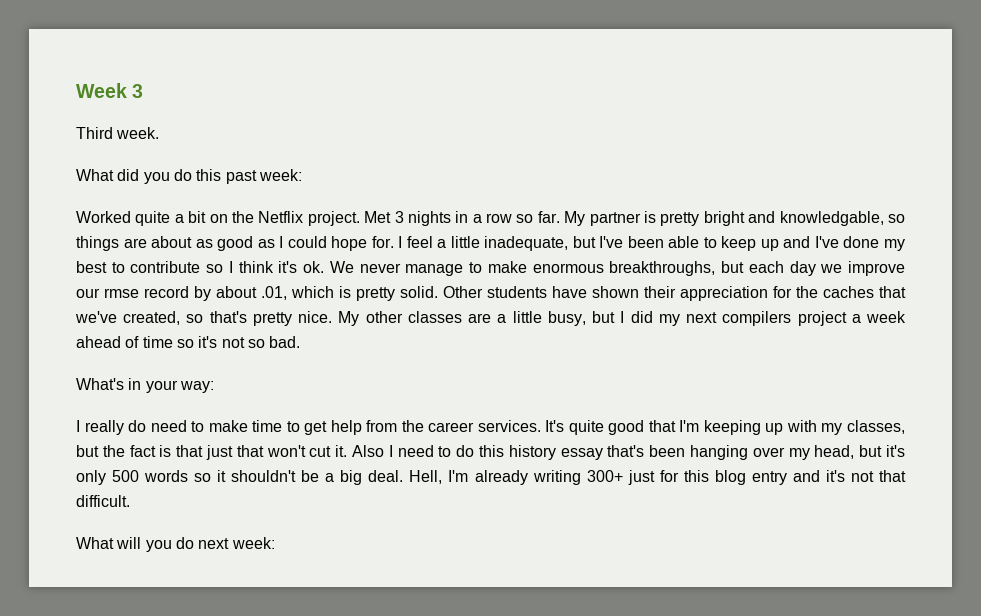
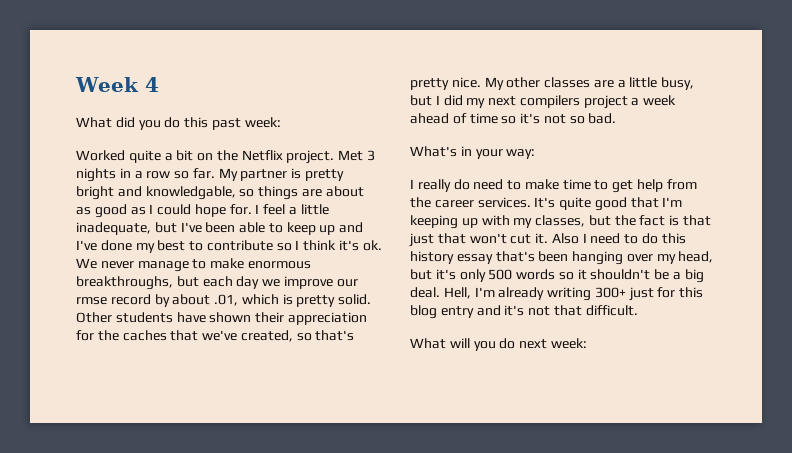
- Week 3
- Third week.
+ Week 4

